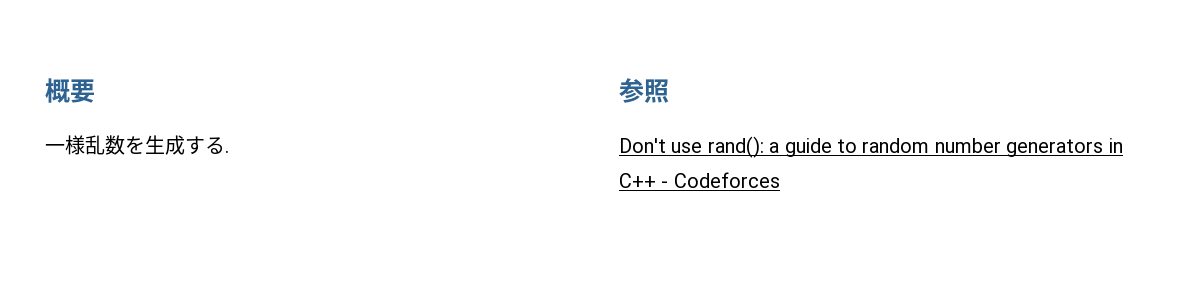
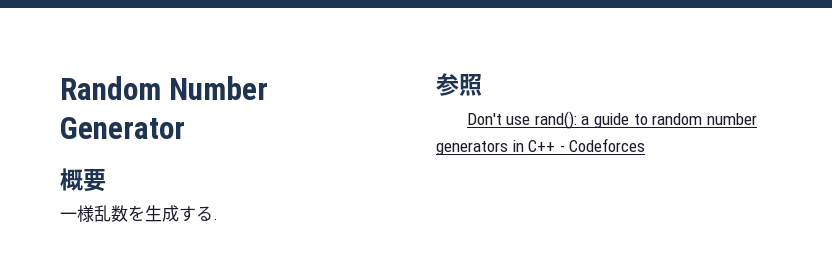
+ Random Number Generator

